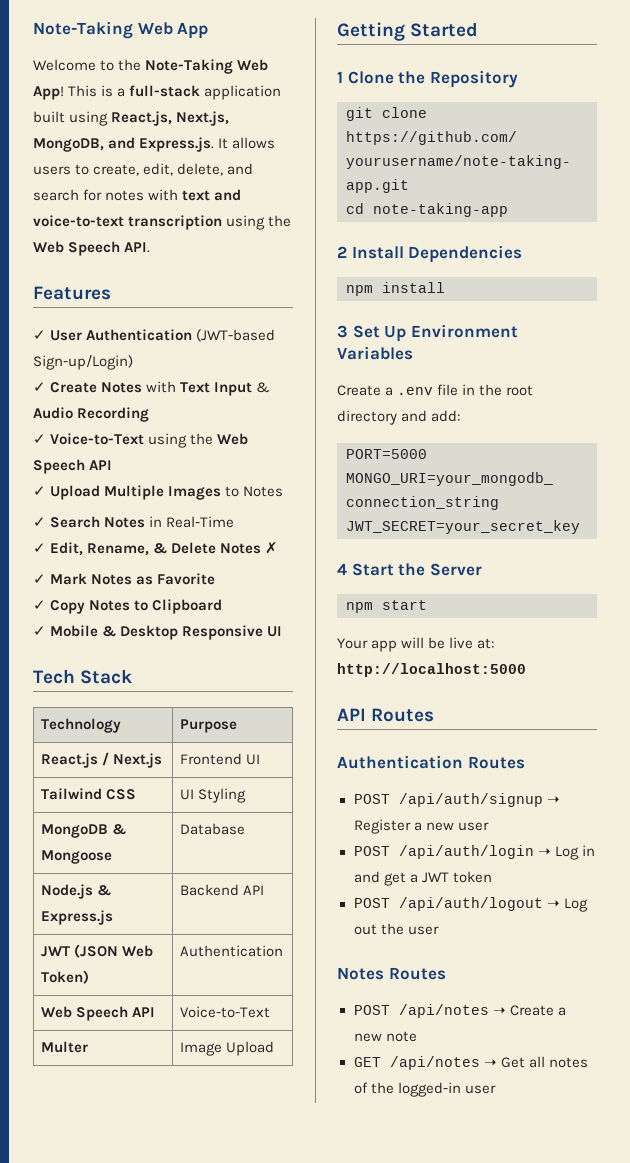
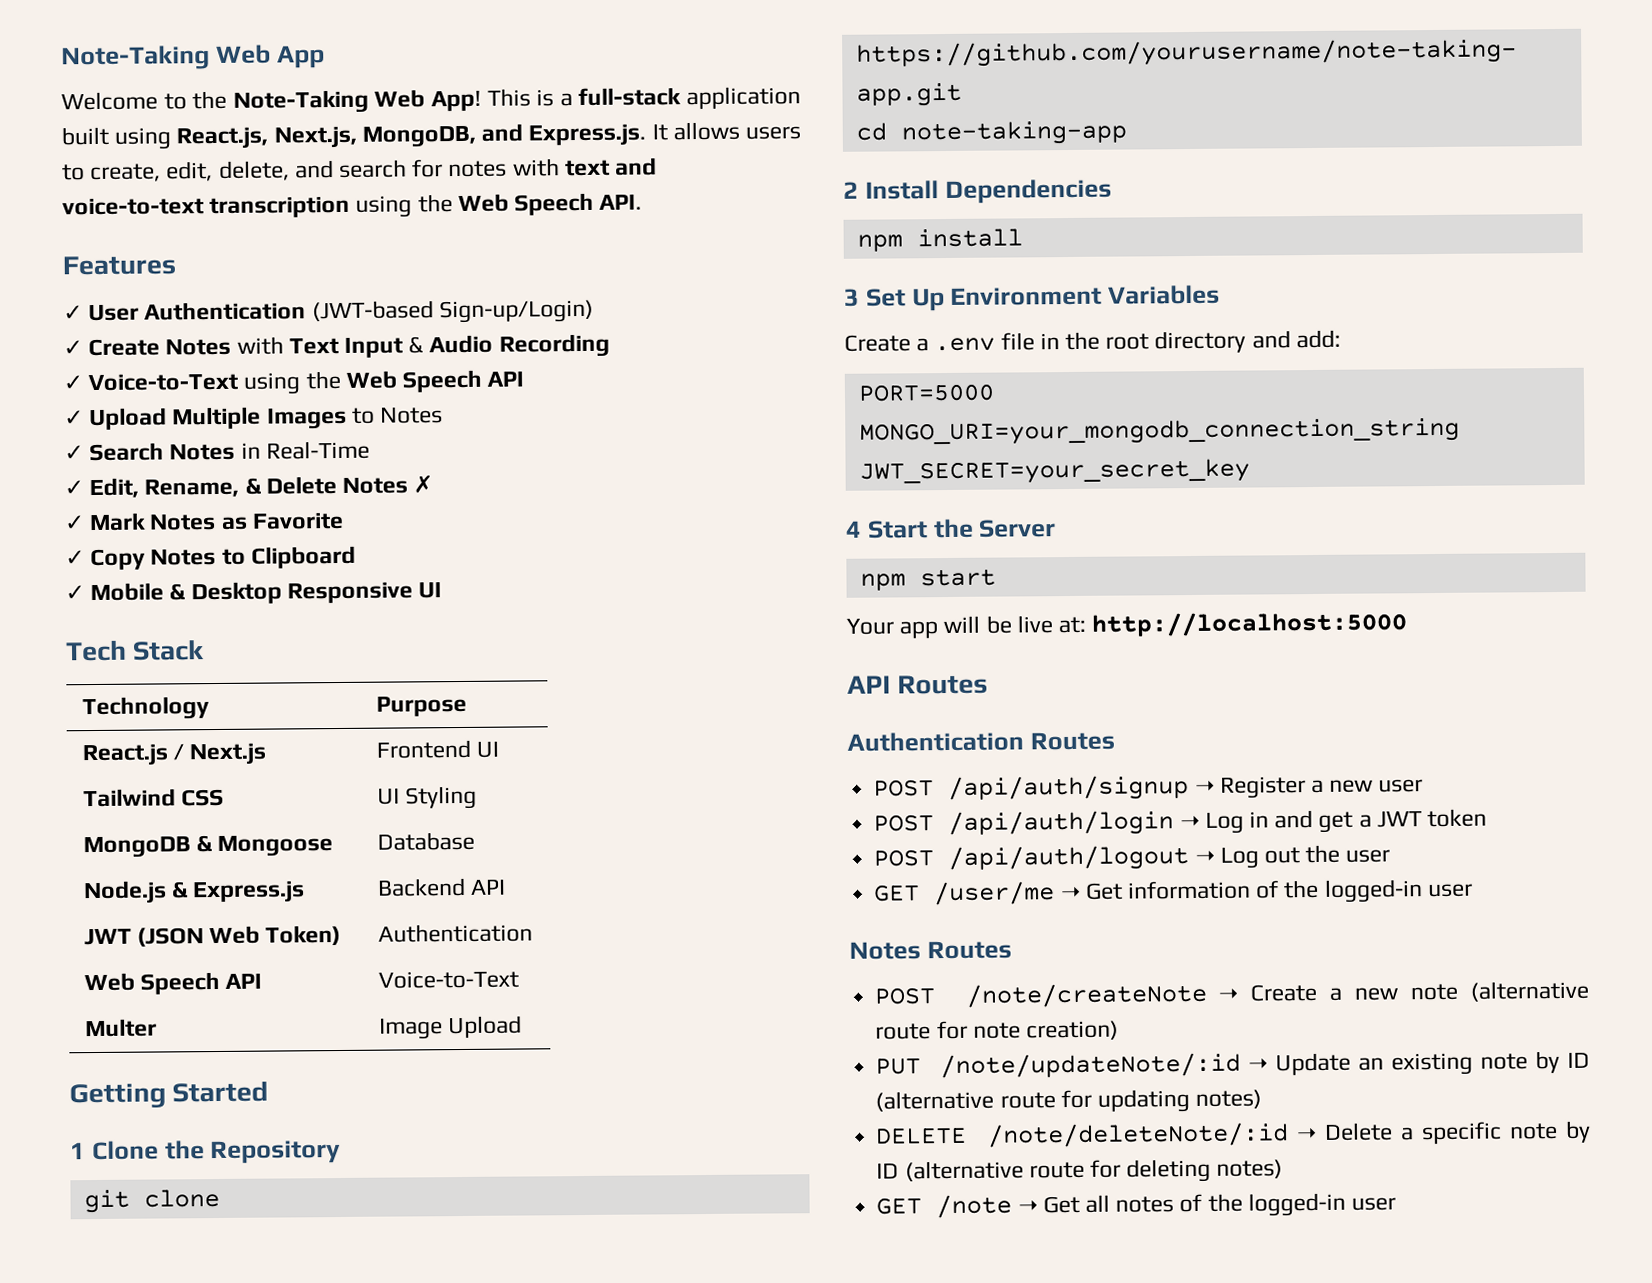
+ GET /user/me ➝ Get information of the logged-in user
- POST /api/notes ➝ Create a new note
- GET /api/notes ➝ Get all notes of the logged-in user
+ POST /note/createNote ➝ Create a new note (alternative route for note creation)
+ PUT /note/updateNote/:id ➝ Update an existing note by ID (alternative route for updating notes)
+ DELETE /note/deleteNote/:id ➝ Delete a specific note by ID (alternative route for deleting notes)
+ GET /note ➝ Get all notes of the logged-in user

